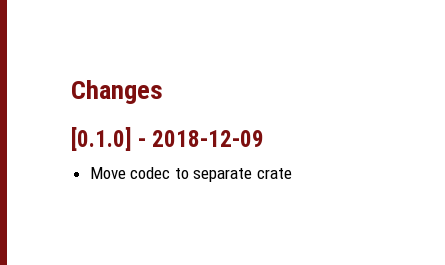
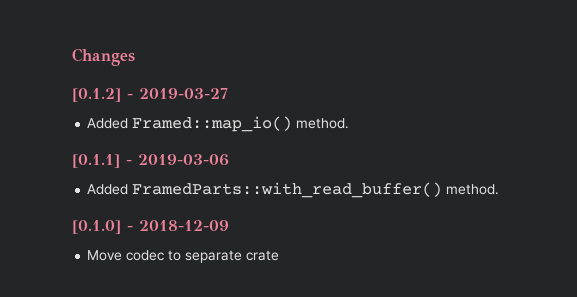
+ [0.1.2] - 2019-03-27
+ Added Framed::map_io() method.
+ [0.1.1] - 2019-03-06
+ Added FramedParts::with_read_buffer() method.

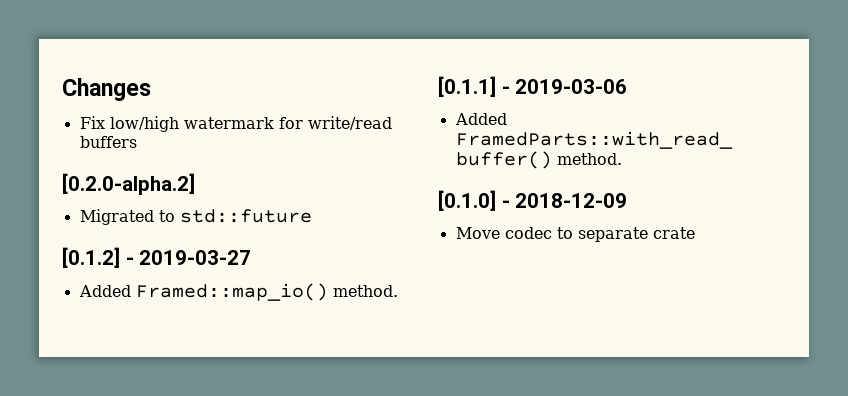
+ Fix low/high watermark for write/read buffers
+ [0.2.0-alpha.2]
+ Migrated to std::future

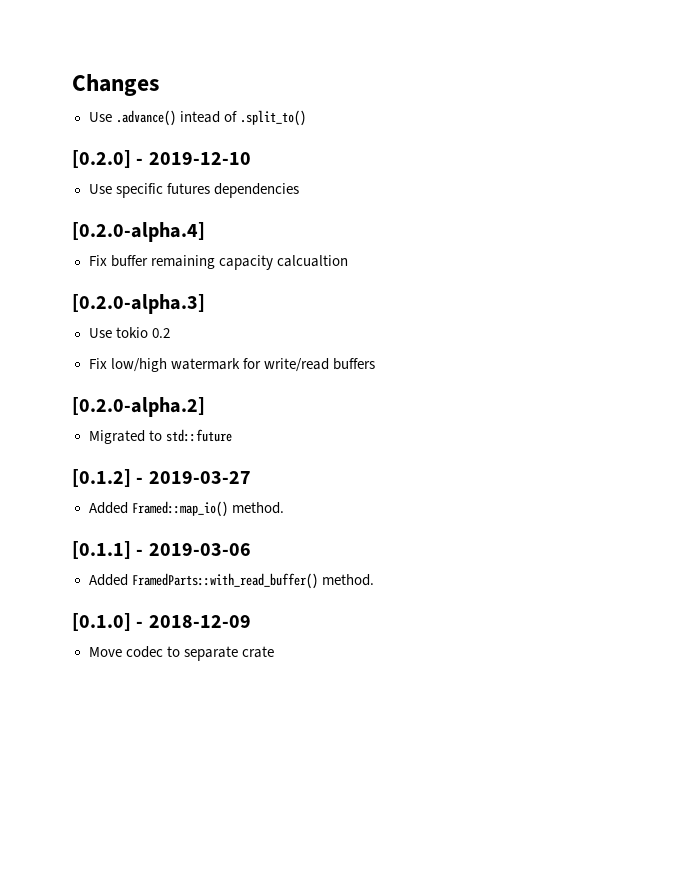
+ Use .advance() intead of .split_to()
+ [0.2.0] - 2019-12-10
+ Use specific futures dependencies
+ [0.2.0-alpha.4]
+ Fix buffer remaining capacity calcualtion
+ [0.2.0-alpha.3]
+ Use tokio 0.2

